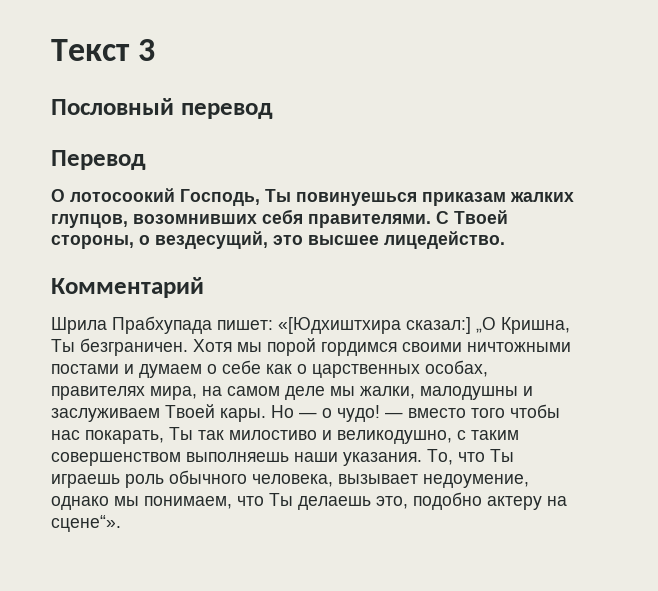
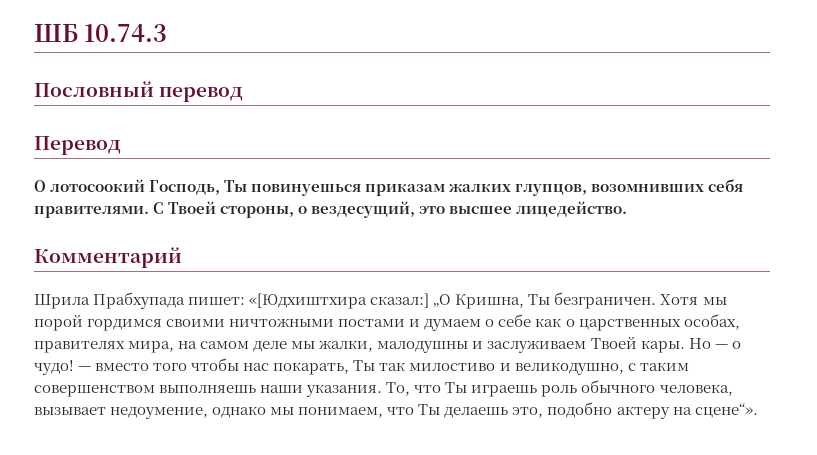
- Текст 3
+ ШБ 10.74.3

